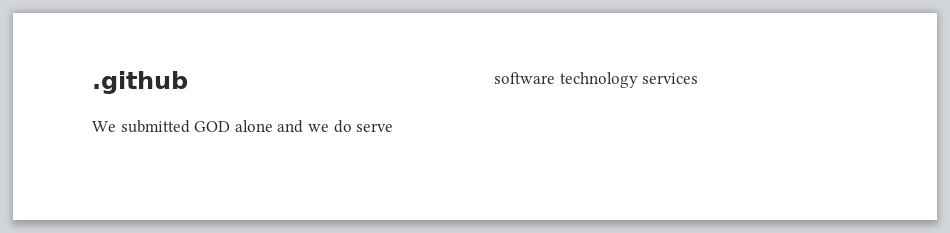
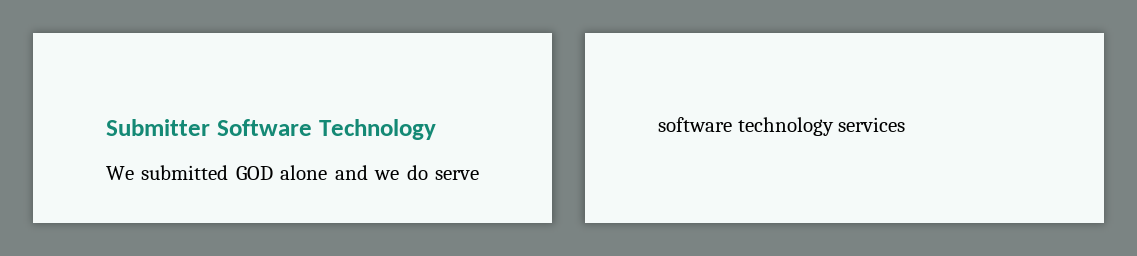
- .github
+ Submitter Software Technology

